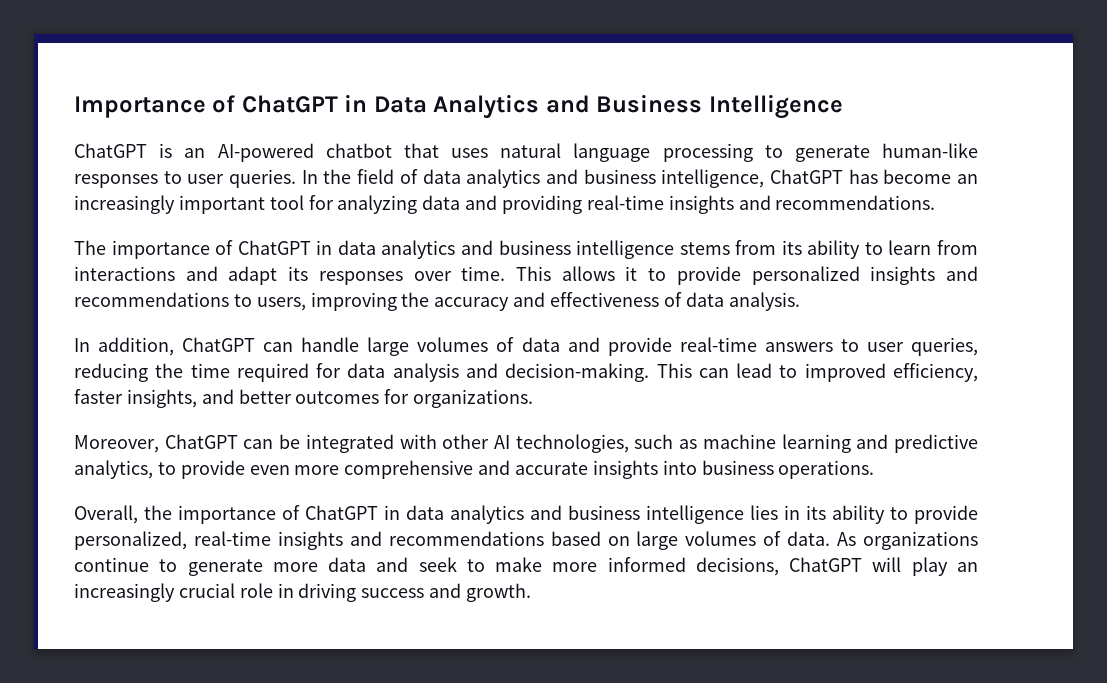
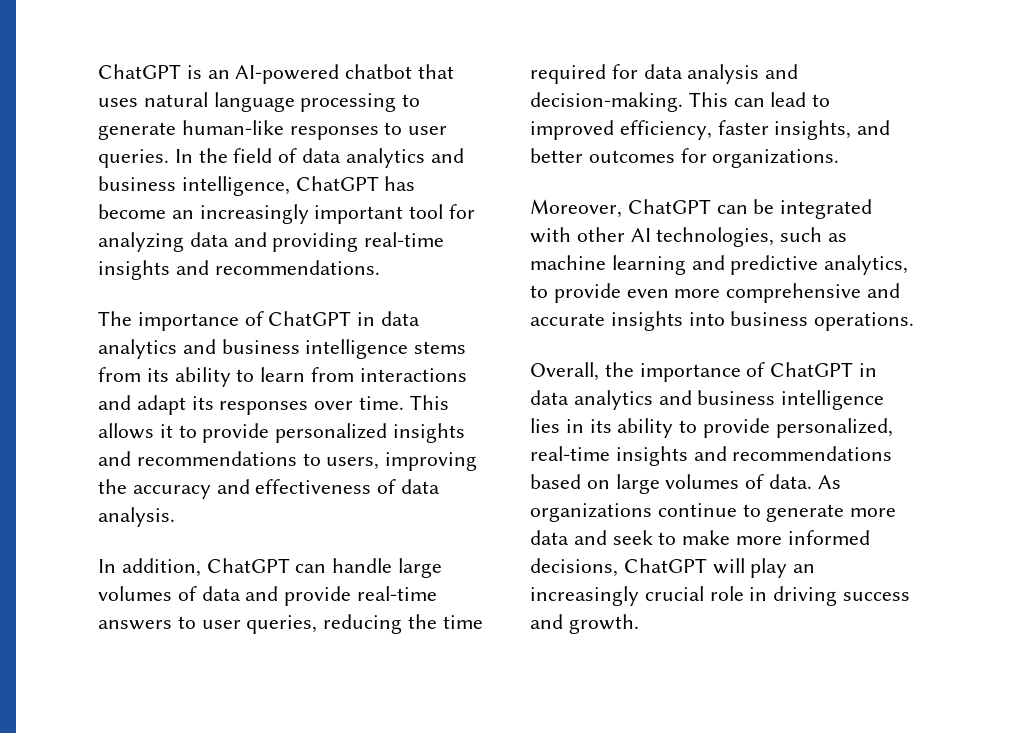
- Importance of ChatGPT in Data Analytics and Business Intelligence

